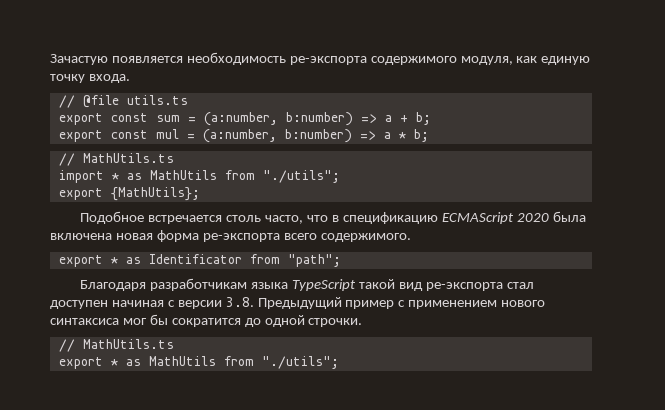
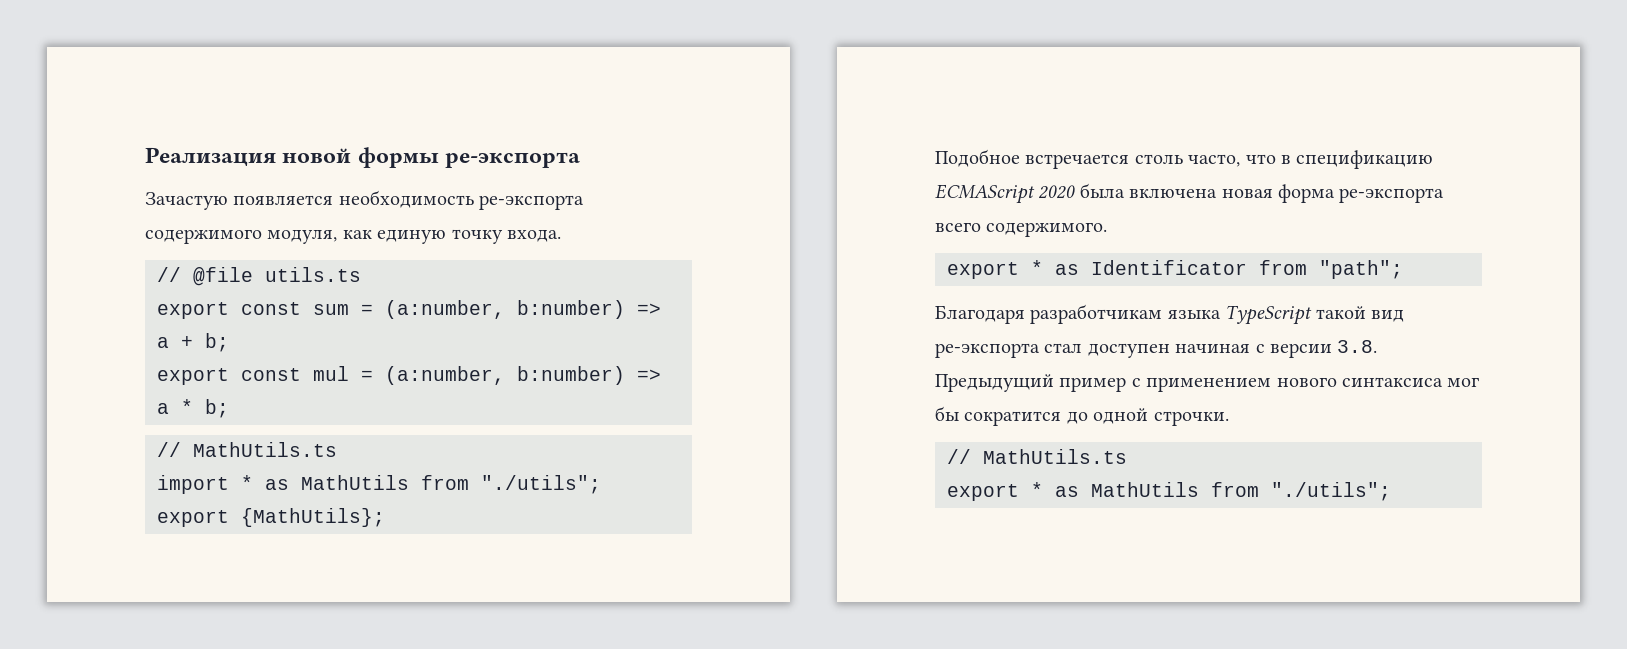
+ Реализация новой формы ре-экспорта

